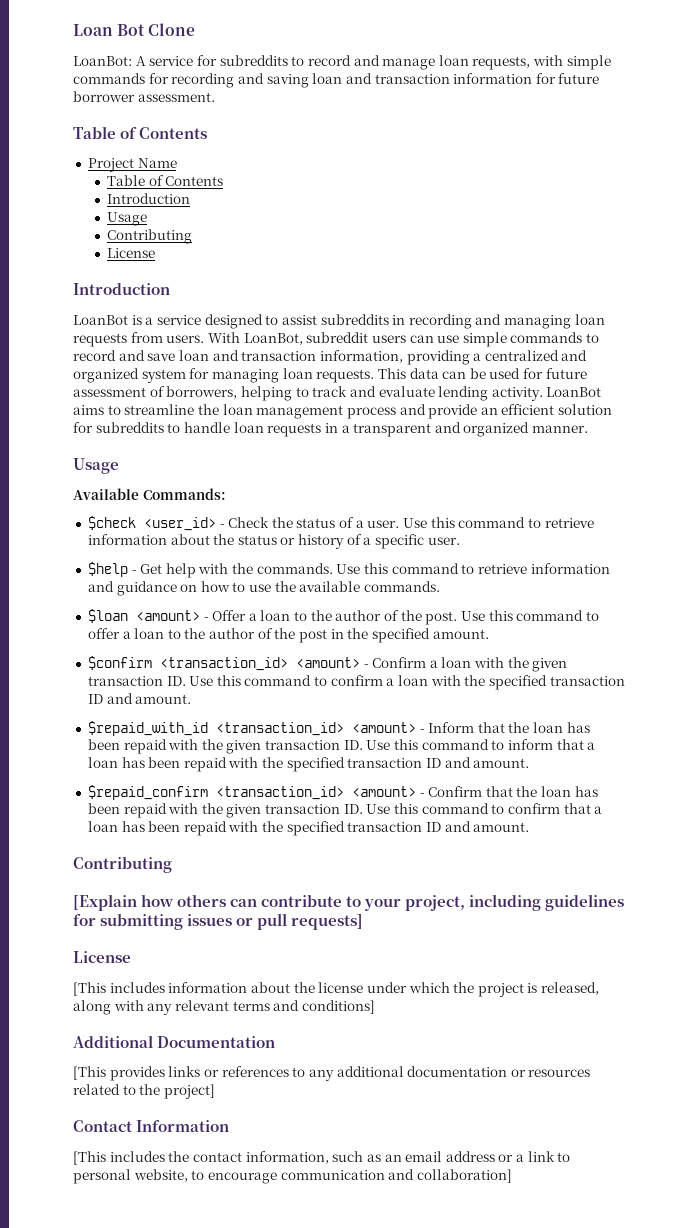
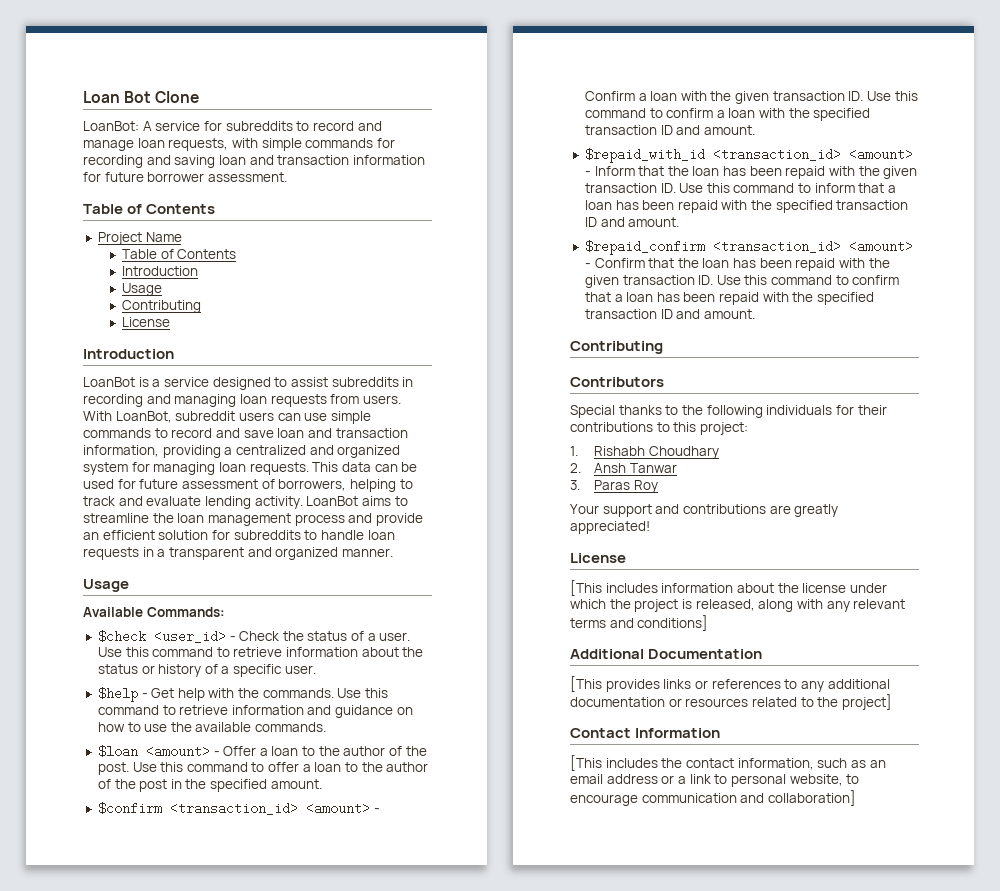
- [Explain how others can contribute to your project, including guidelines for submitting issues or pull requests]
+ Contributors
+ Special thanks to the following individuals for their contributions to this project:
+ 1. Rishabh Choudhary
+ 2. Ansh Tanwar
+ 3. Paras Roy
+ Your support and contributions are greatly appreciated!

